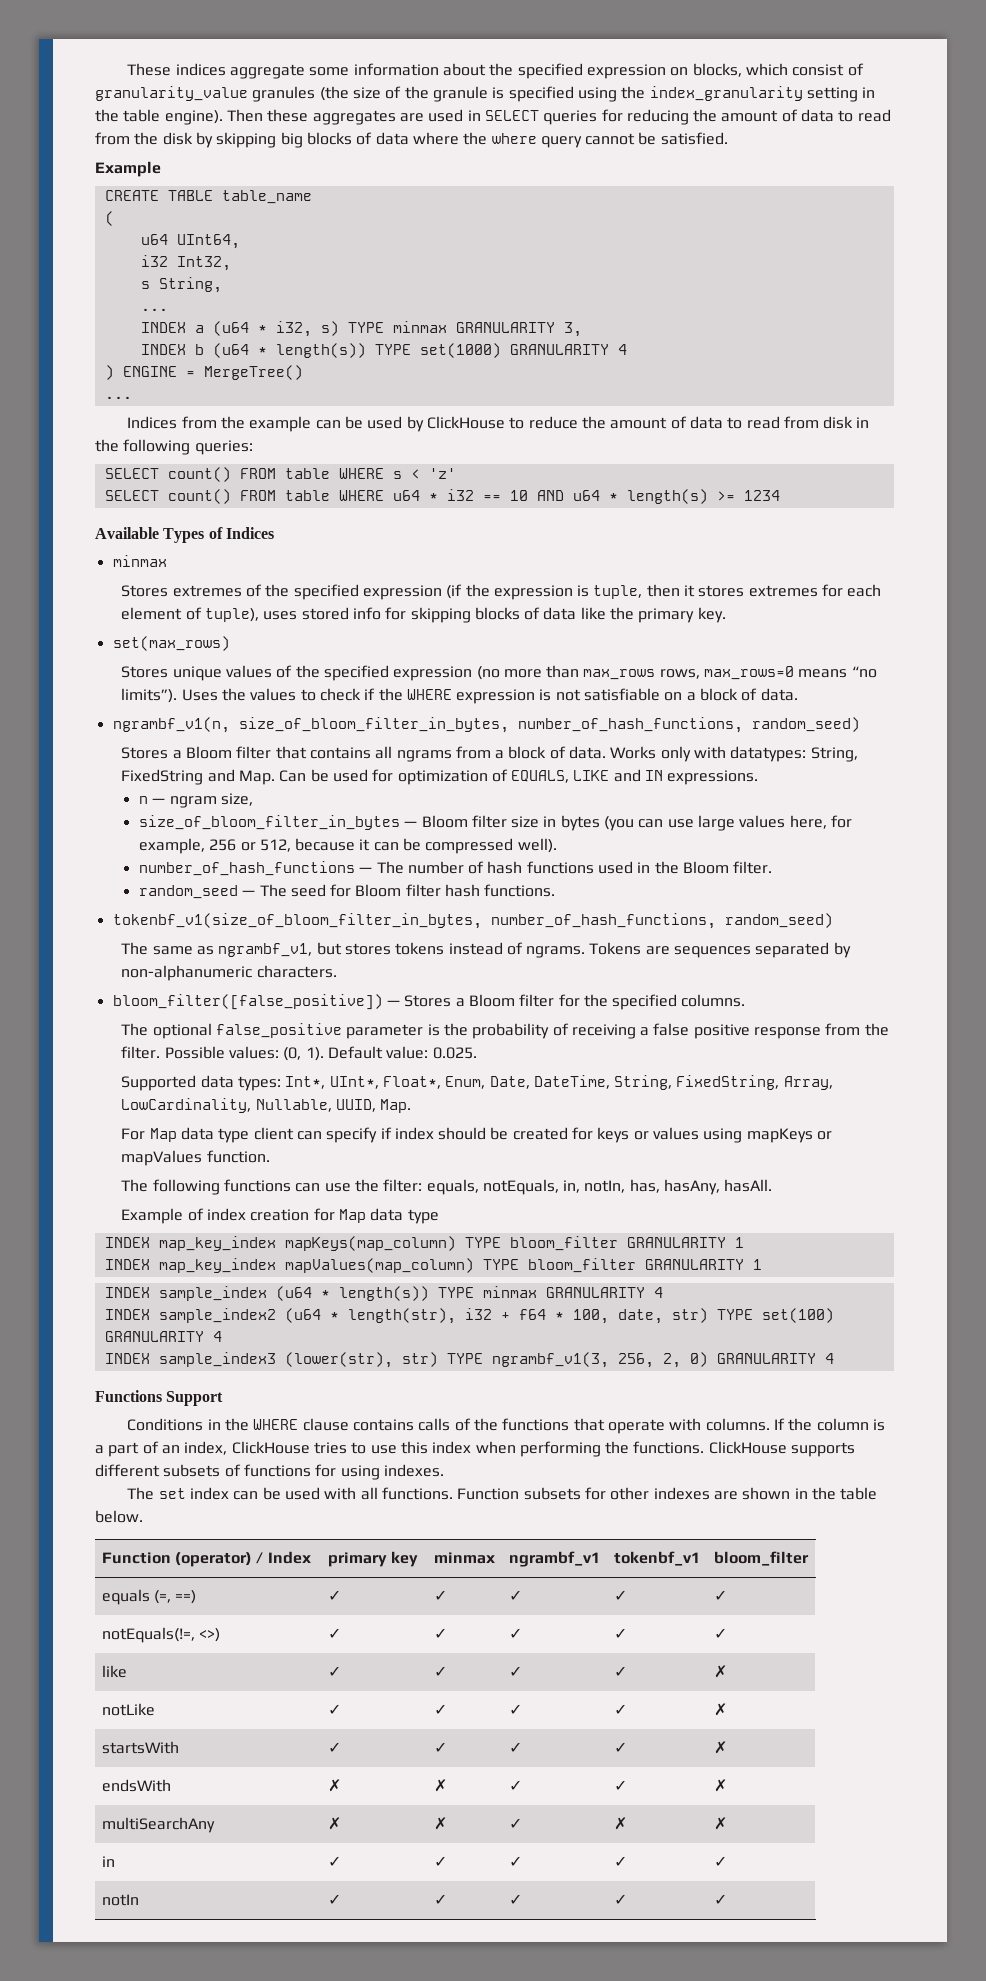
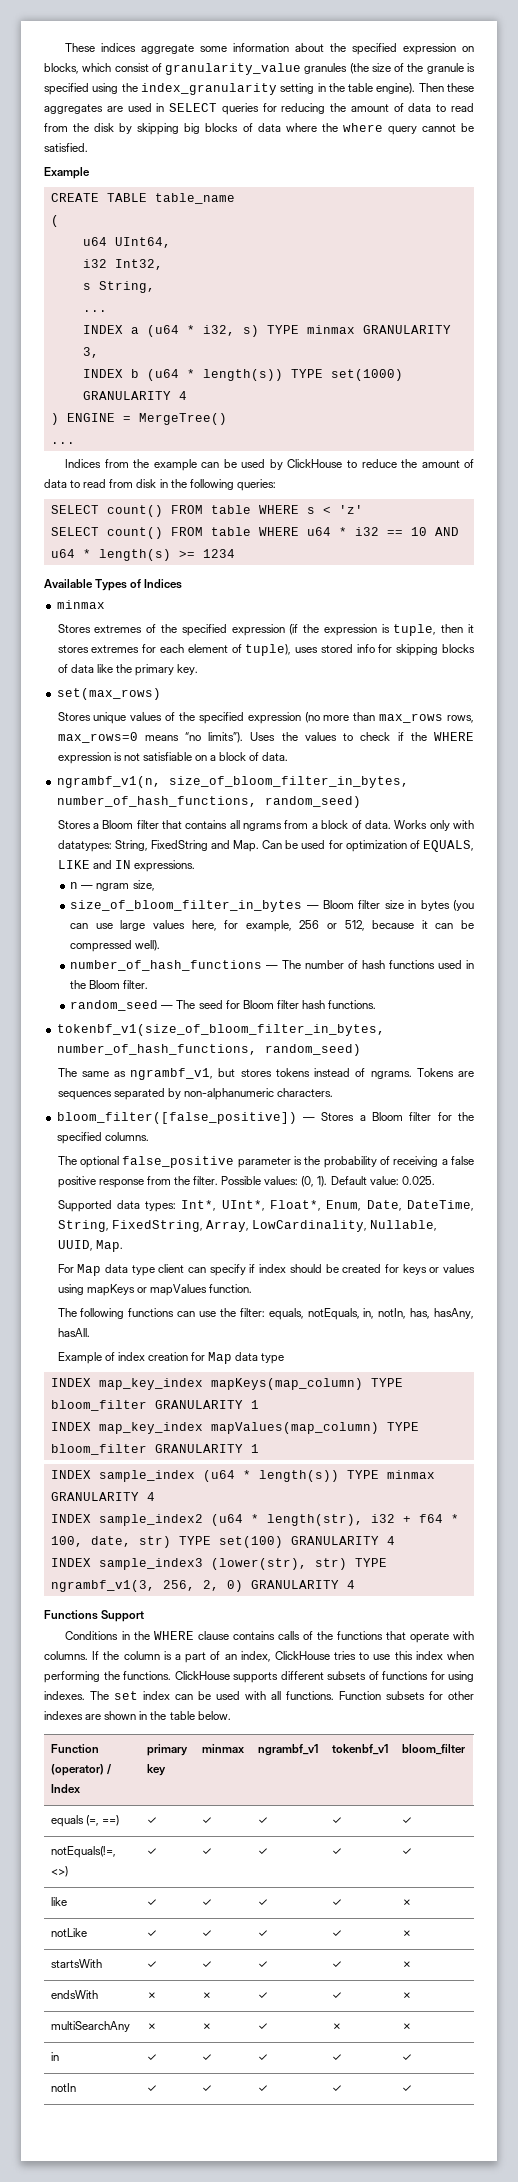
- ClickHouse supports different subsets of functions for using indexes.
- The set index can be used with all functions.
+ ClickHouse supports different subsets of functions for using indexes. The set index can be used with all functions.

